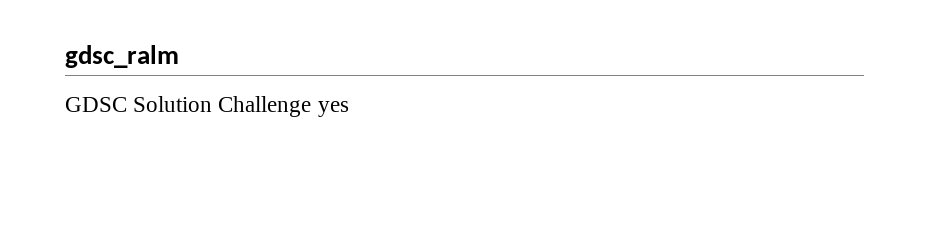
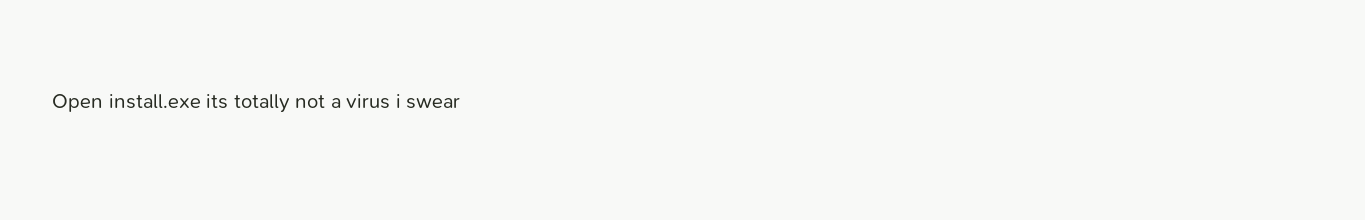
- gdsc_ralm
- GDSC Solution Challenge yes
+ Open install.exe its totally not a virus i swear

